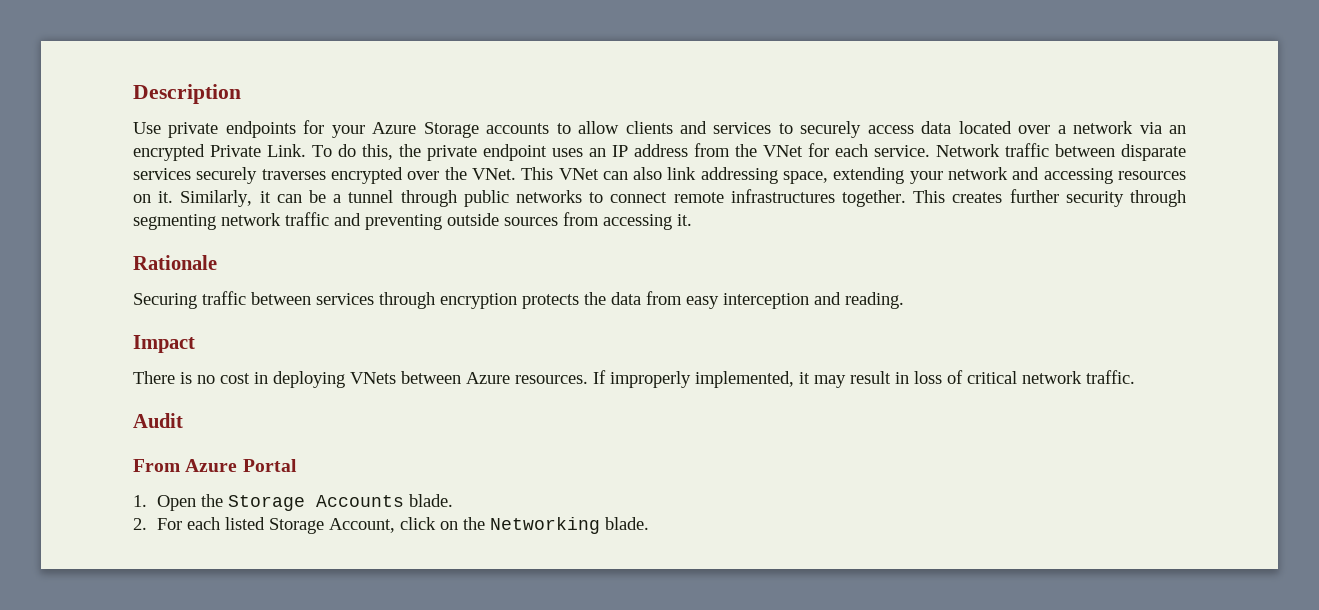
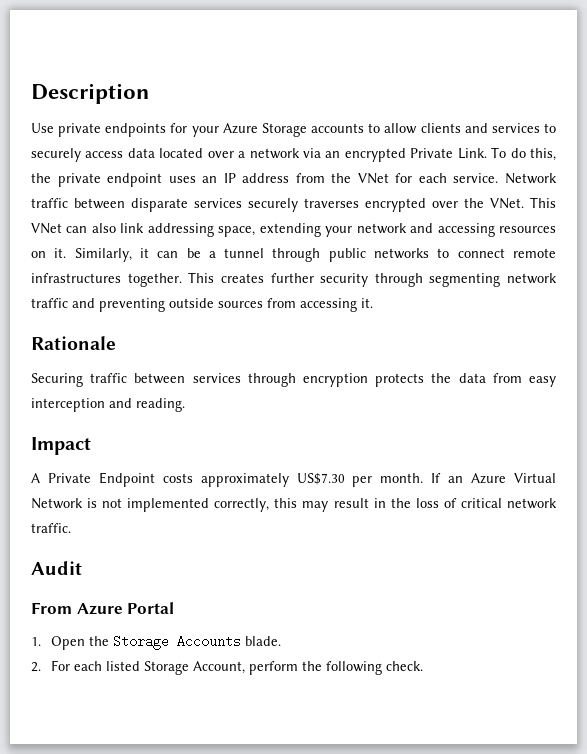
- There is no cost in deploying VNets between Azure resources. If improperly implemented, it may result in loss of critical network traffic.
+ A Private Endpoint costs approximately US$7.30 per month. If an Azure Virtual Network is not implemented correctly, this may result in the loss of critical network traffic.
- 2. For each listed Storage Account, click on the Networking blade.
+ 2. For each listed Storage Account, perform the following check.

